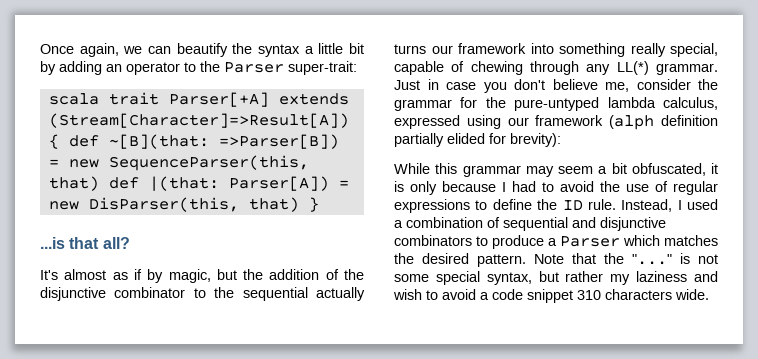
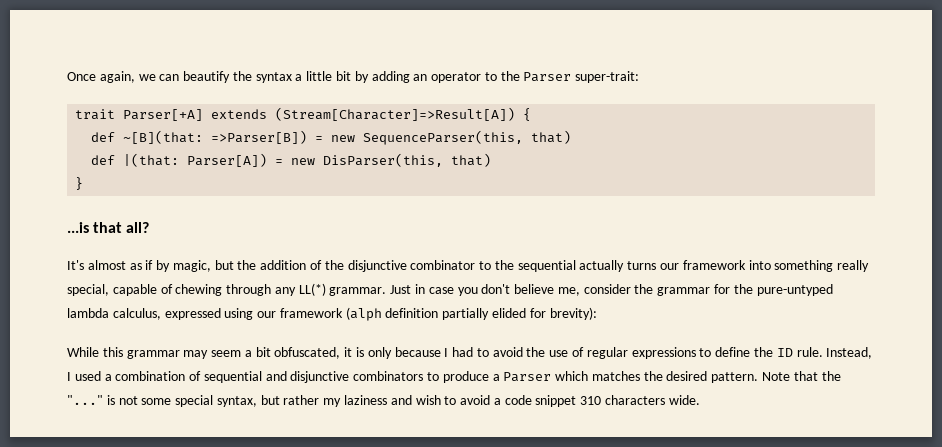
- scala trait Parser[+A] extends (Stream[Character]=>Result[A]) { def ~[B](that: =>Parser[B]) = new SequenceParser(this, that) def |(that: Parser[A]) = new DisParser(this, that) }
+ trait Parser[+A] extends (Stream[Character]=>Result[A]) {
+ def ~[B](that: =>Parser[B]) = new SequenceParser(this, that)
+ def |(that: Parser[A]) = new DisParser(this, that)
+ }

